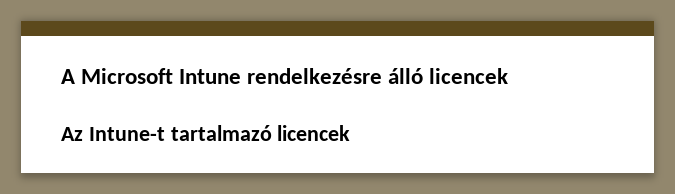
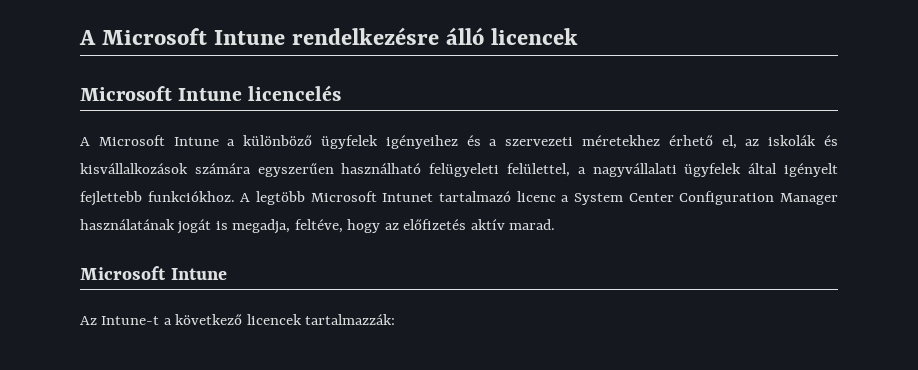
- Az Intune-t tartalmazó licencek
+ Microsoft Intune licencelés
+ A Microsoft Intune a különböző ügyfelek igényeihez és a szervezeti méretekhez érhető el, az iskolák és kisvállalkozások számára egyszerűen használható felügyeleti felülettel, a nagyvállalati ügyfelek által igényelt fejlettebb funkciókhoz. A legtöbb Microsoft Intunet tartalmazó licenc a System Center Configuration Manager használatának jogát is megadja, feltéve, hogy az előfizetés aktív marad.
+ Microsoft Intune
+ Az Intune-t a következő licencek tartalmazzák:

